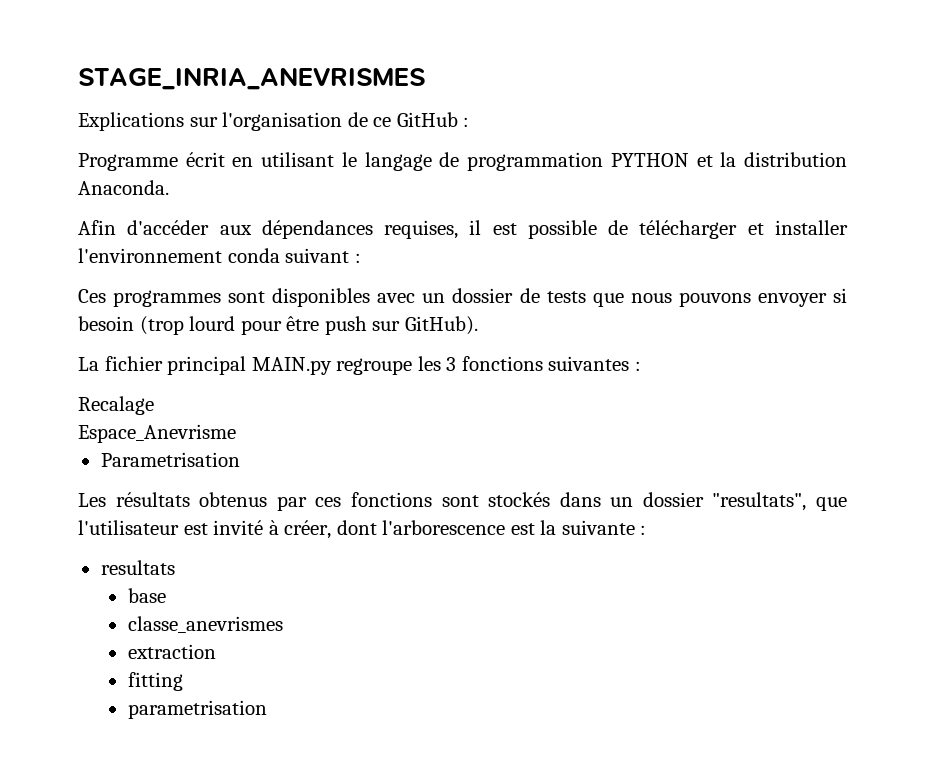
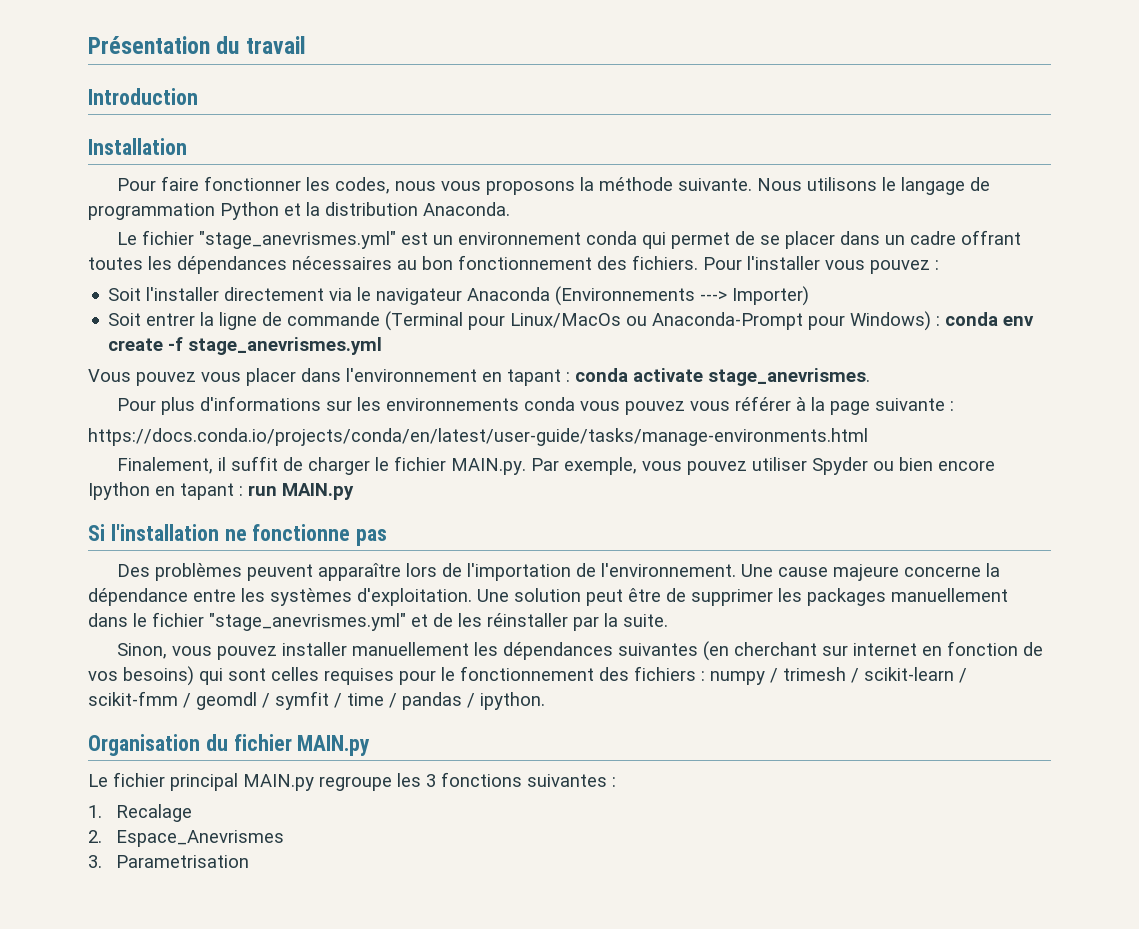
- STAGE_INRIA_ANEVRISMES
- Explications sur l'organisation de ce GitHub :
- Programme écrit en utilisant le langage de programmation PYTHON et la distribution Anaconda.
+ Présentation du travail
+ Introduction
+ Installation
+ Pour faire fonctionner les codes, nous vous proposons la méthode suivante. Nous utilisons le langage de programmation Python et la distribution Anaconda.
- Afin d'accéder aux dépendances requises, il est possible de télécharger et installer l'environnement conda suivant :
- Ces programmes sont disponibles avec un dossier de tests que nous pouvons envoyer si besoin (trop lourd pour être push sur GitHub).
- La fichier principal MAIN.py regroupe les 3 fonctions suivantes :
+ Le fichier "stage_anevrismes.yml" est un environnement conda qui permet de se placer dans un cadre offrant toutes les dépendances nécessaires au bon fonctionnement des fichiers. Pour l'installer vous pouvez :
+ Soit l'installer directement via le navigateur Anaconda (Environnements ---> Importer)
+ Soit entrer la ligne de commande (Terminal pour Linux/MacOs ou Anaconda-Prompt pour Windows) : conda env create -f stage_anevrismes.yml
+ Vous pouvez vous placer dans l'environnement en tapant : conda activate stage_anevrismes.
+ Pour plus d'informations sur les environnements conda vous pouvez vous référer à la page suivante :
+ https://docs.conda.io/projects/conda/en/latest/user-guide/tasks/manage-environments.html
+ Finalement, il suffit de charger le fichier MAIN.py. Par exemple, vous pouvez utiliser Spyder ou bien encore Ipython en tapant : run MAIN.py
+ Si l'installation ne fonctionne pas
+ Des problèmes peuvent apparaître lors de l'importation de l'environnement. Une cause majeure concerne la dépendance entre les systèmes d'exploitation. Une solution peut être de supprimer les packages manuellement dans le fichier "stage_anevrismes.yml" et de les réinstaller par la suite.
+ Sinon, vous pouvez installer manuellement les dépendances suivantes (en cherchant sur internet en fonction de vos besoins) qui sont celles requises pour le fonctionnement des fichiers : numpy / trimesh / scikit-learn / scikit-fmm / geomdl / symfit / time / pandas / ipython.
+ Organisation du fichier MAIN.py
+ Le fichier principal MAIN.py regroupe les 3 fonctions suivantes :
- Recalage
+ 1. Recalage
- Espace_Anevrisme
- Parametrisation
- Les résultats obtenus par ces fonctions sont stockés dans un dossier "resultats", que l'utilisateur est invité à créer, dont l'arborescence est la suivante :
- resultats
- base
- classe_anevrismes
- extraction
- fitting
- parametrisation
+ 2. Espace_Anevrismes
+ 3. Parametrisation

